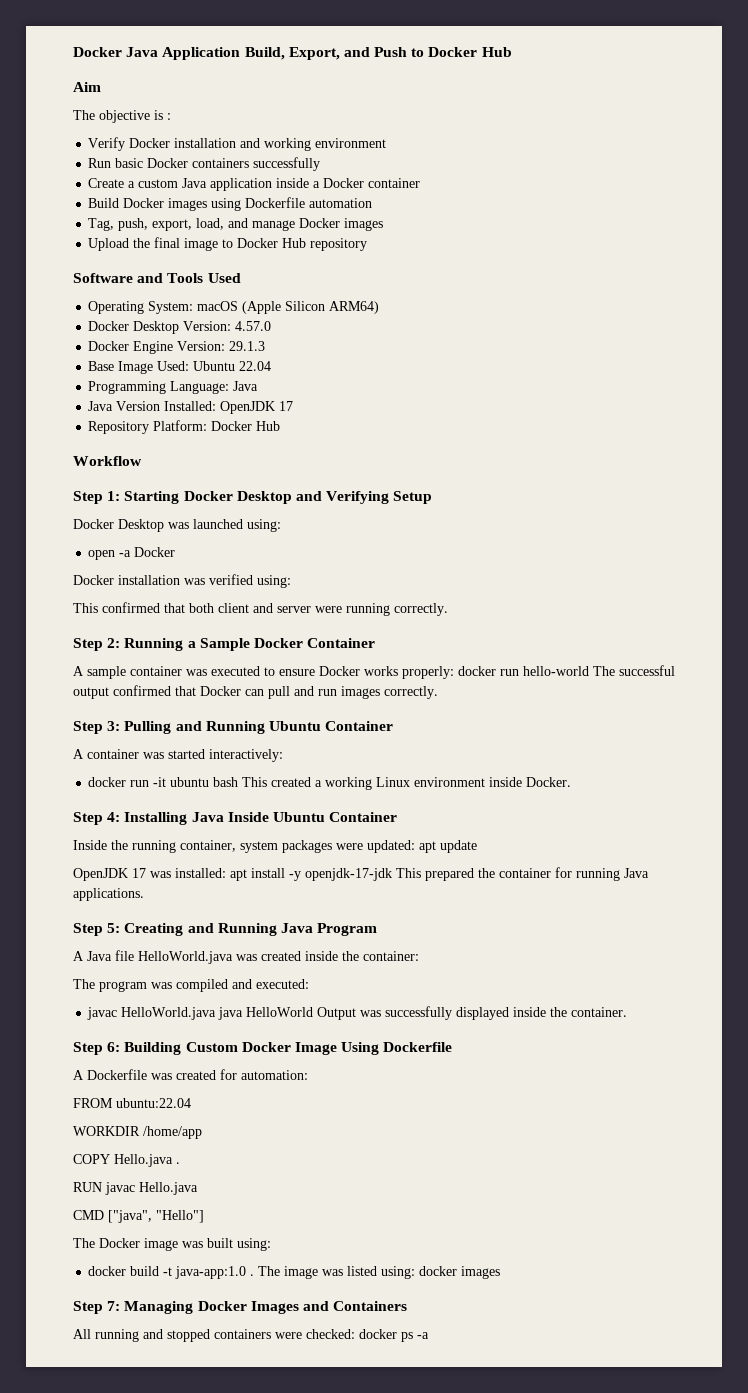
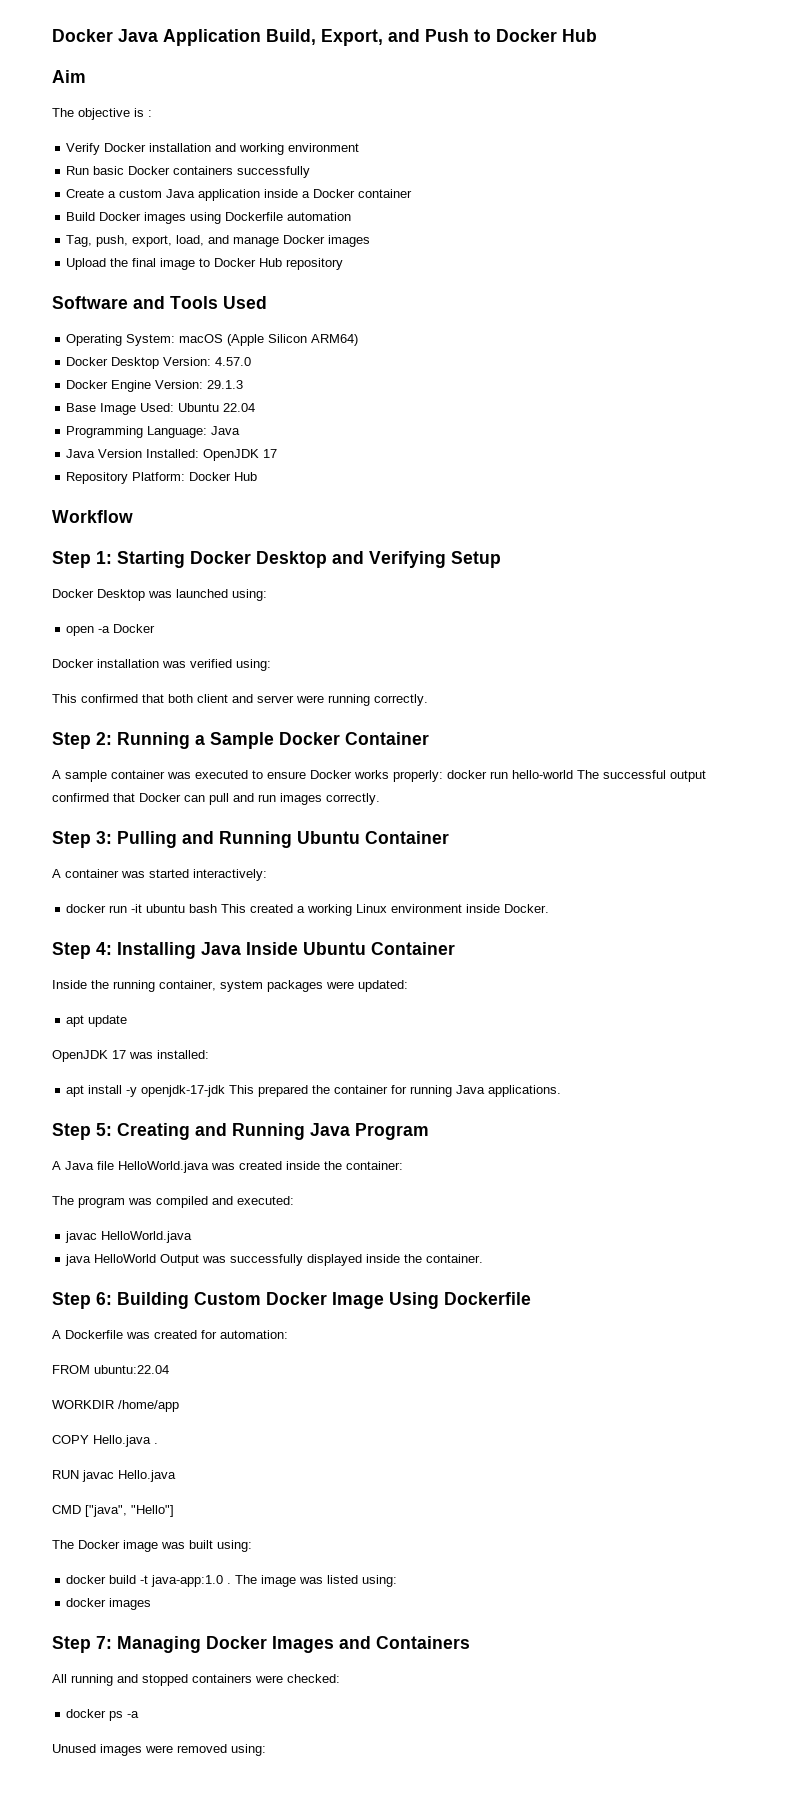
- Inside the running container, system packages were updated: apt update
+ Inside the running container, system packages were updated:
+ apt update
- OpenJDK 17 was installed: apt install -y openjdk-17-jdk This prepared the container for running Java applications.
+ OpenJDK 17 was installed:
+ apt install -y openjdk-17-jdk This prepared the container for running Java applications.
- javac HelloWorld.java java HelloWorld Output was successfully displayed inside the container.
+ javac HelloWorld.java
+ java HelloWorld Output was successfully displayed inside the container.
- The image was listed using: docker images
+ The image was listed using:
+ docker images
- All running and stopped containers were checked: docker ps -a
+ All running and stopped containers were checked:
+ docker ps -a
+ Unused images were removed using:

